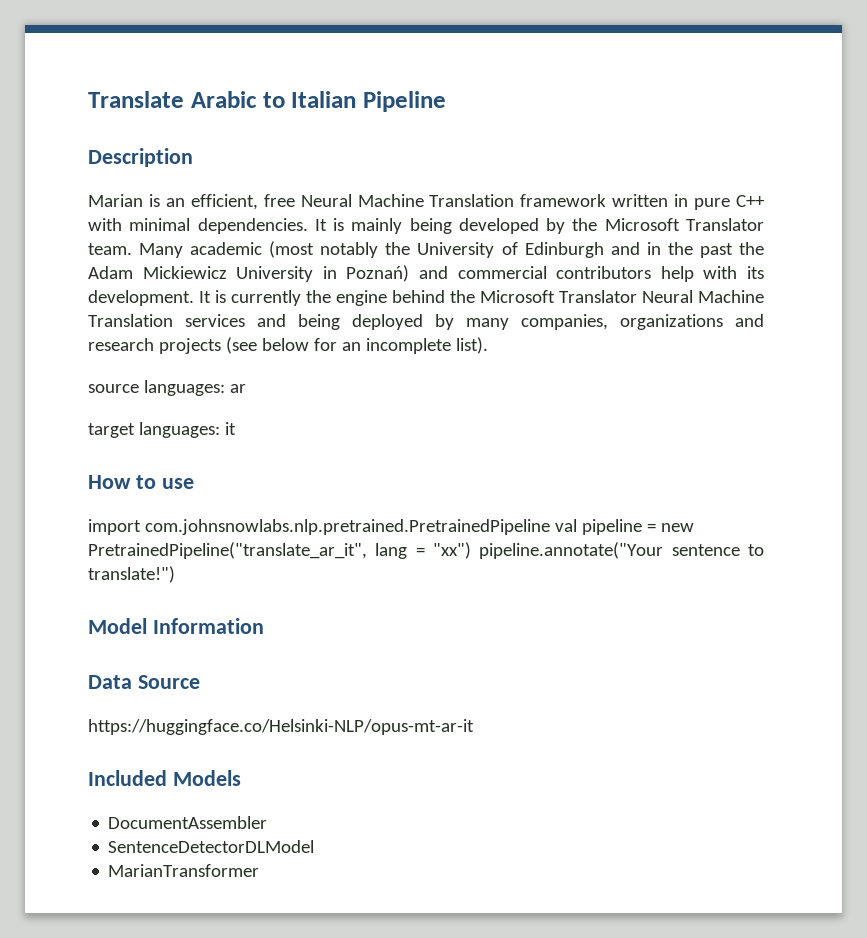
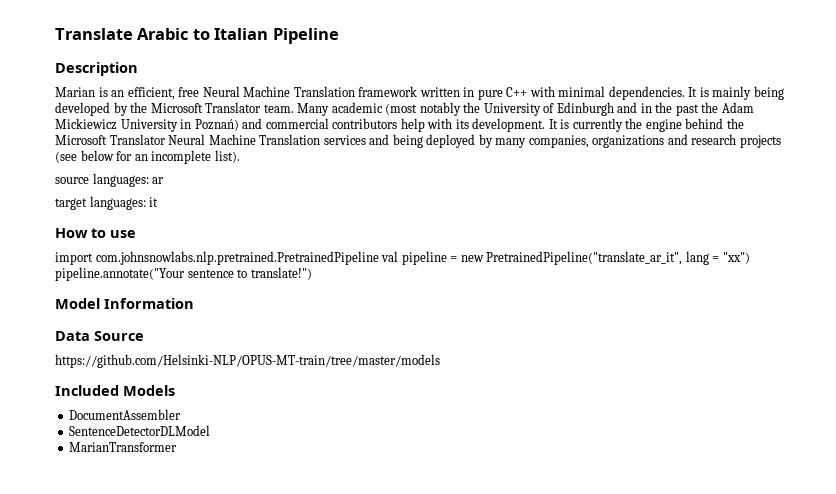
- https://huggingface.co/Helsinki-NLP/opus-mt-ar-it
+ https://github.com/Helsinki-NLP/OPUS-MT-train/tree/master/models

